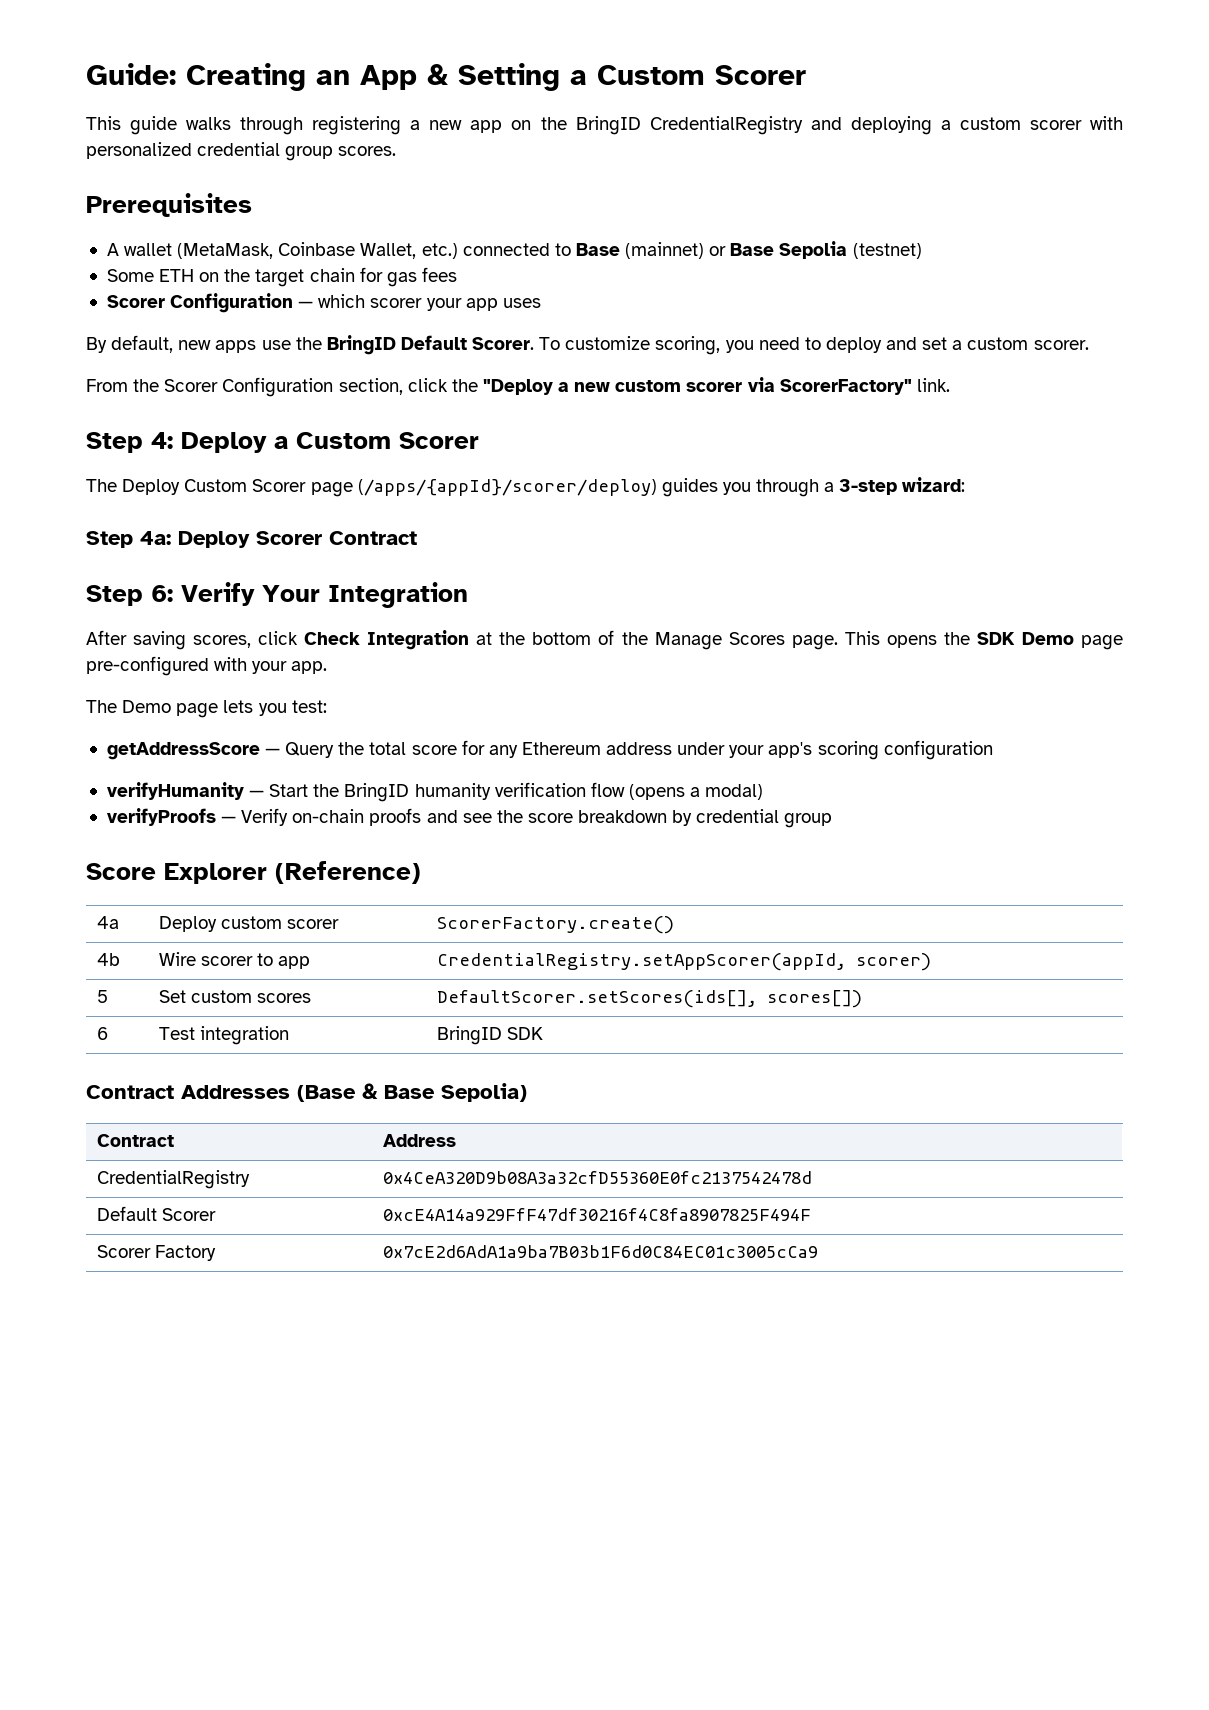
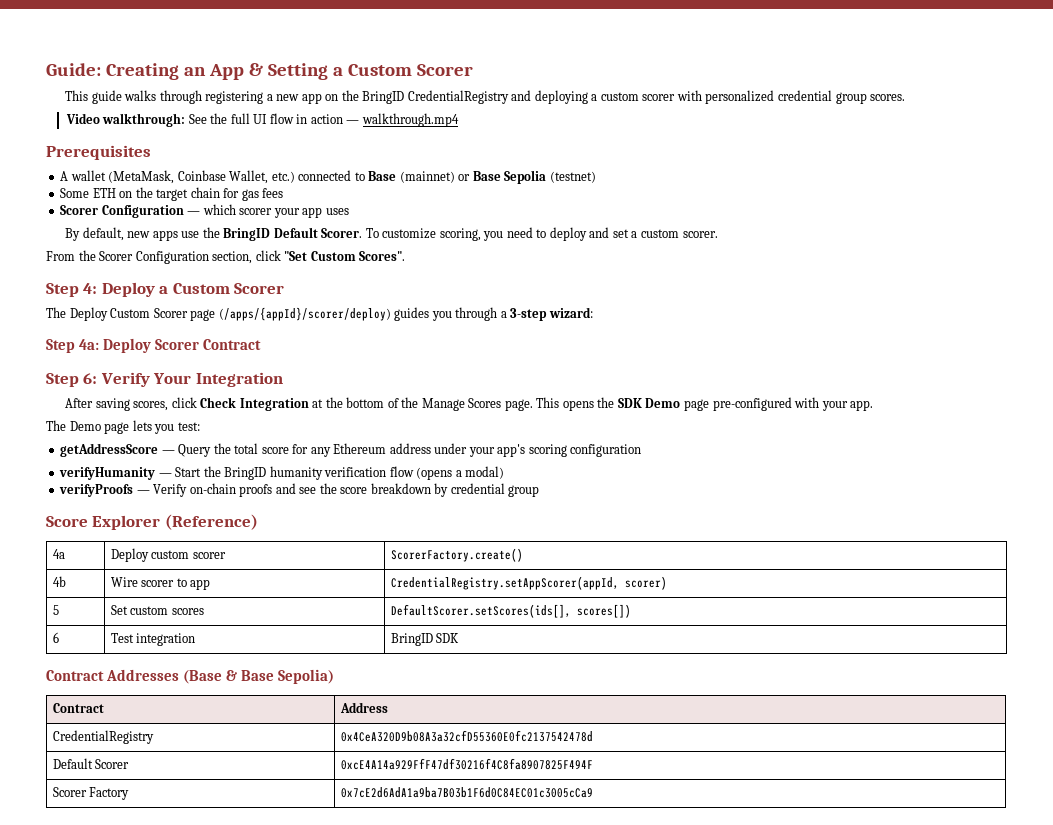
+ Video walkthrough: See the full UI flow in action — walkthrough.mp4
- From the Scorer Configuration section, click the "Deploy a new custom scorer via ScorerFactory" link.
+ From the Scorer Configuration section, click "Set Custom Scores".

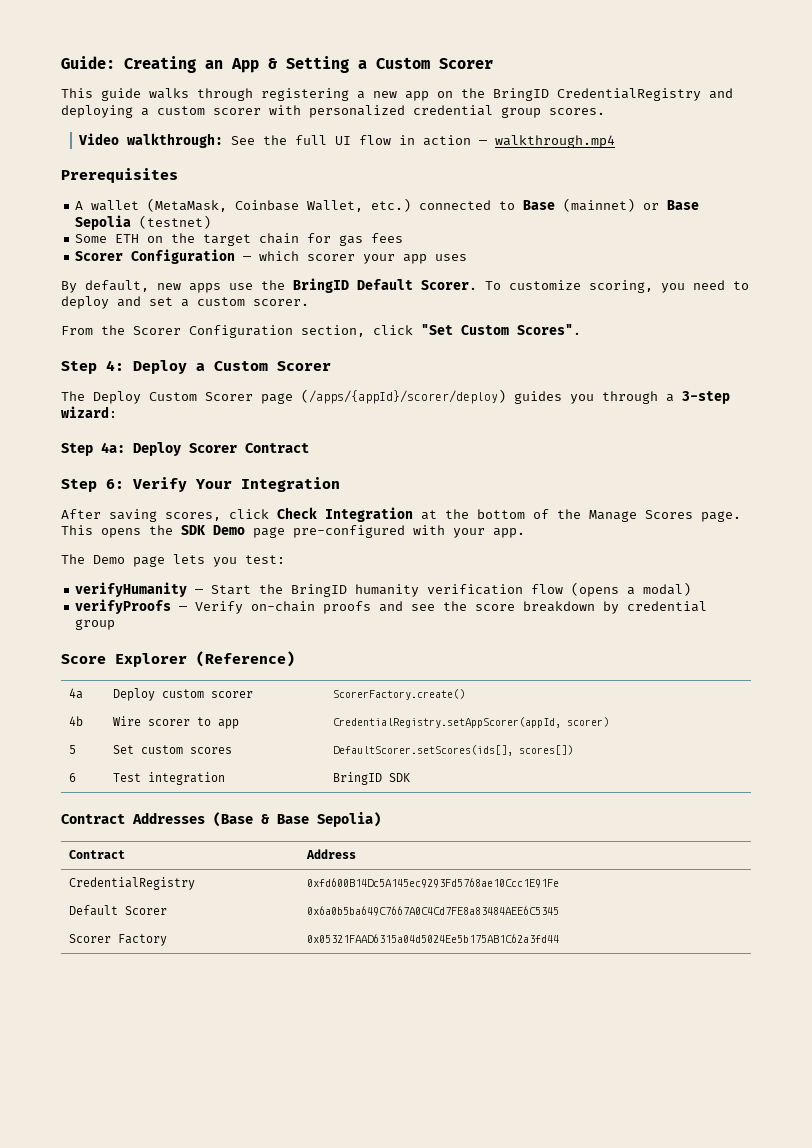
- getAddressScore — Query the total score for any Ethereum address under your app's scoring configuration
- CredentialRegistry | 0x4CeA320D9b08A3a32cfD55360E0fc2137542478d
+ CredentialRegistry | 0xfd600B14Dc5A145ec9293Fd5768ae10Ccc1E91Fe
- Default Scorer | 0xcE4A14a929FfF47df30216f4C8fa8907825F494F
+ Default Scorer | 0x6a0b5ba649C7667A0C4Cd7FE8a83484AEE6C5345
- Scorer Factory | 0x7cE2d6AdA1a9ba7B03b1F6d0C84EC01c3005cCa9
+ Scorer Factory | 0x05321FAAD6315a04d5024Ee5b175AB1C62a3fd44

